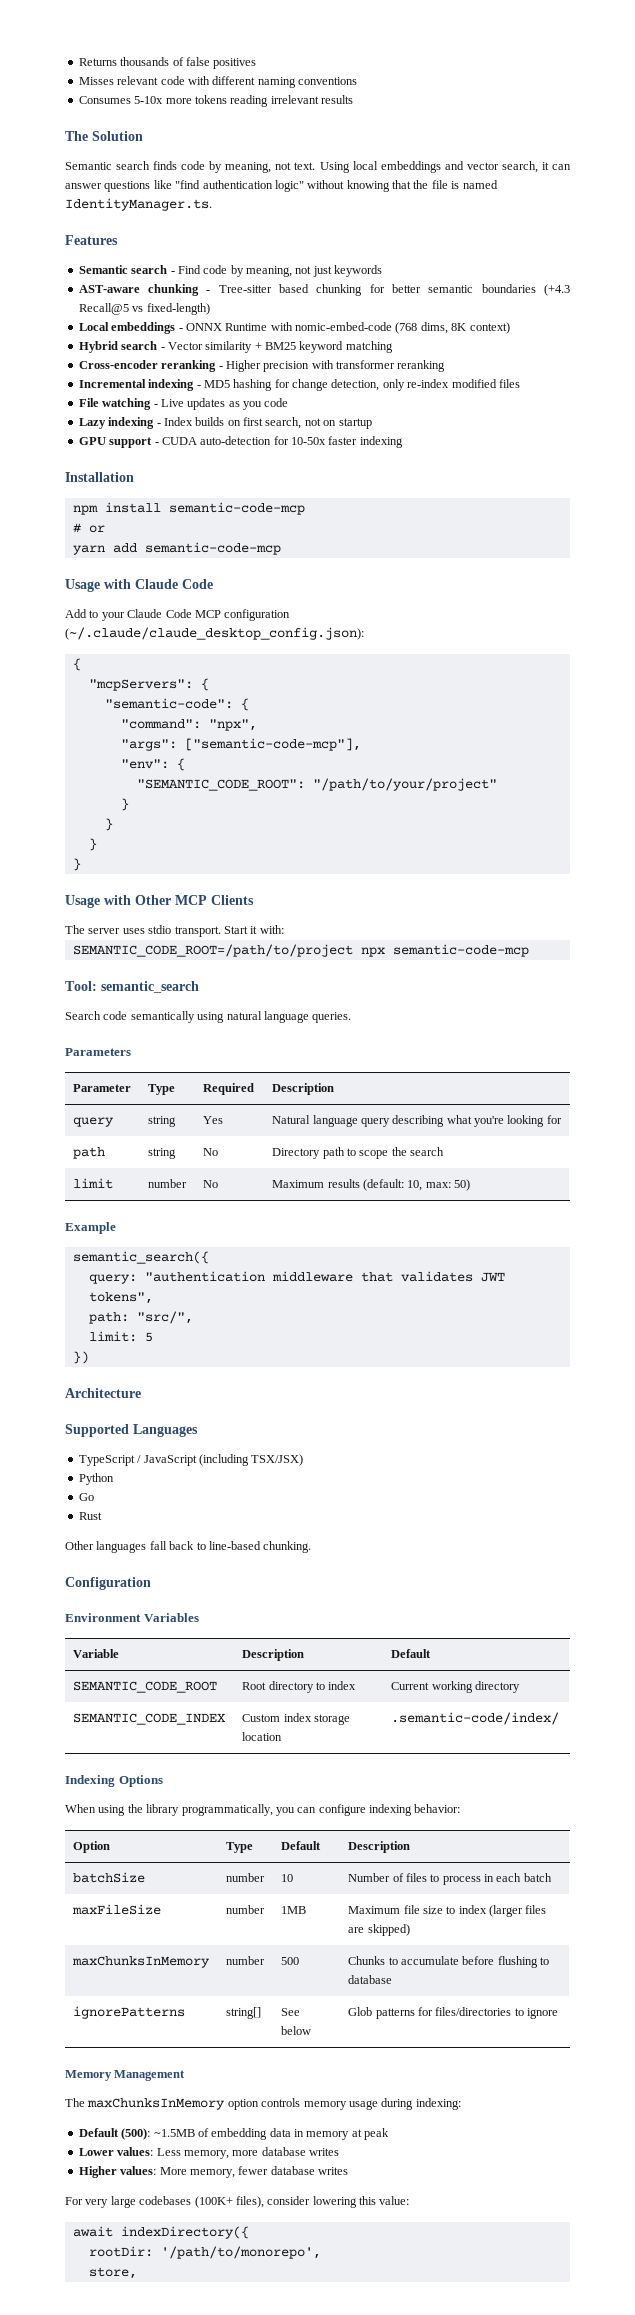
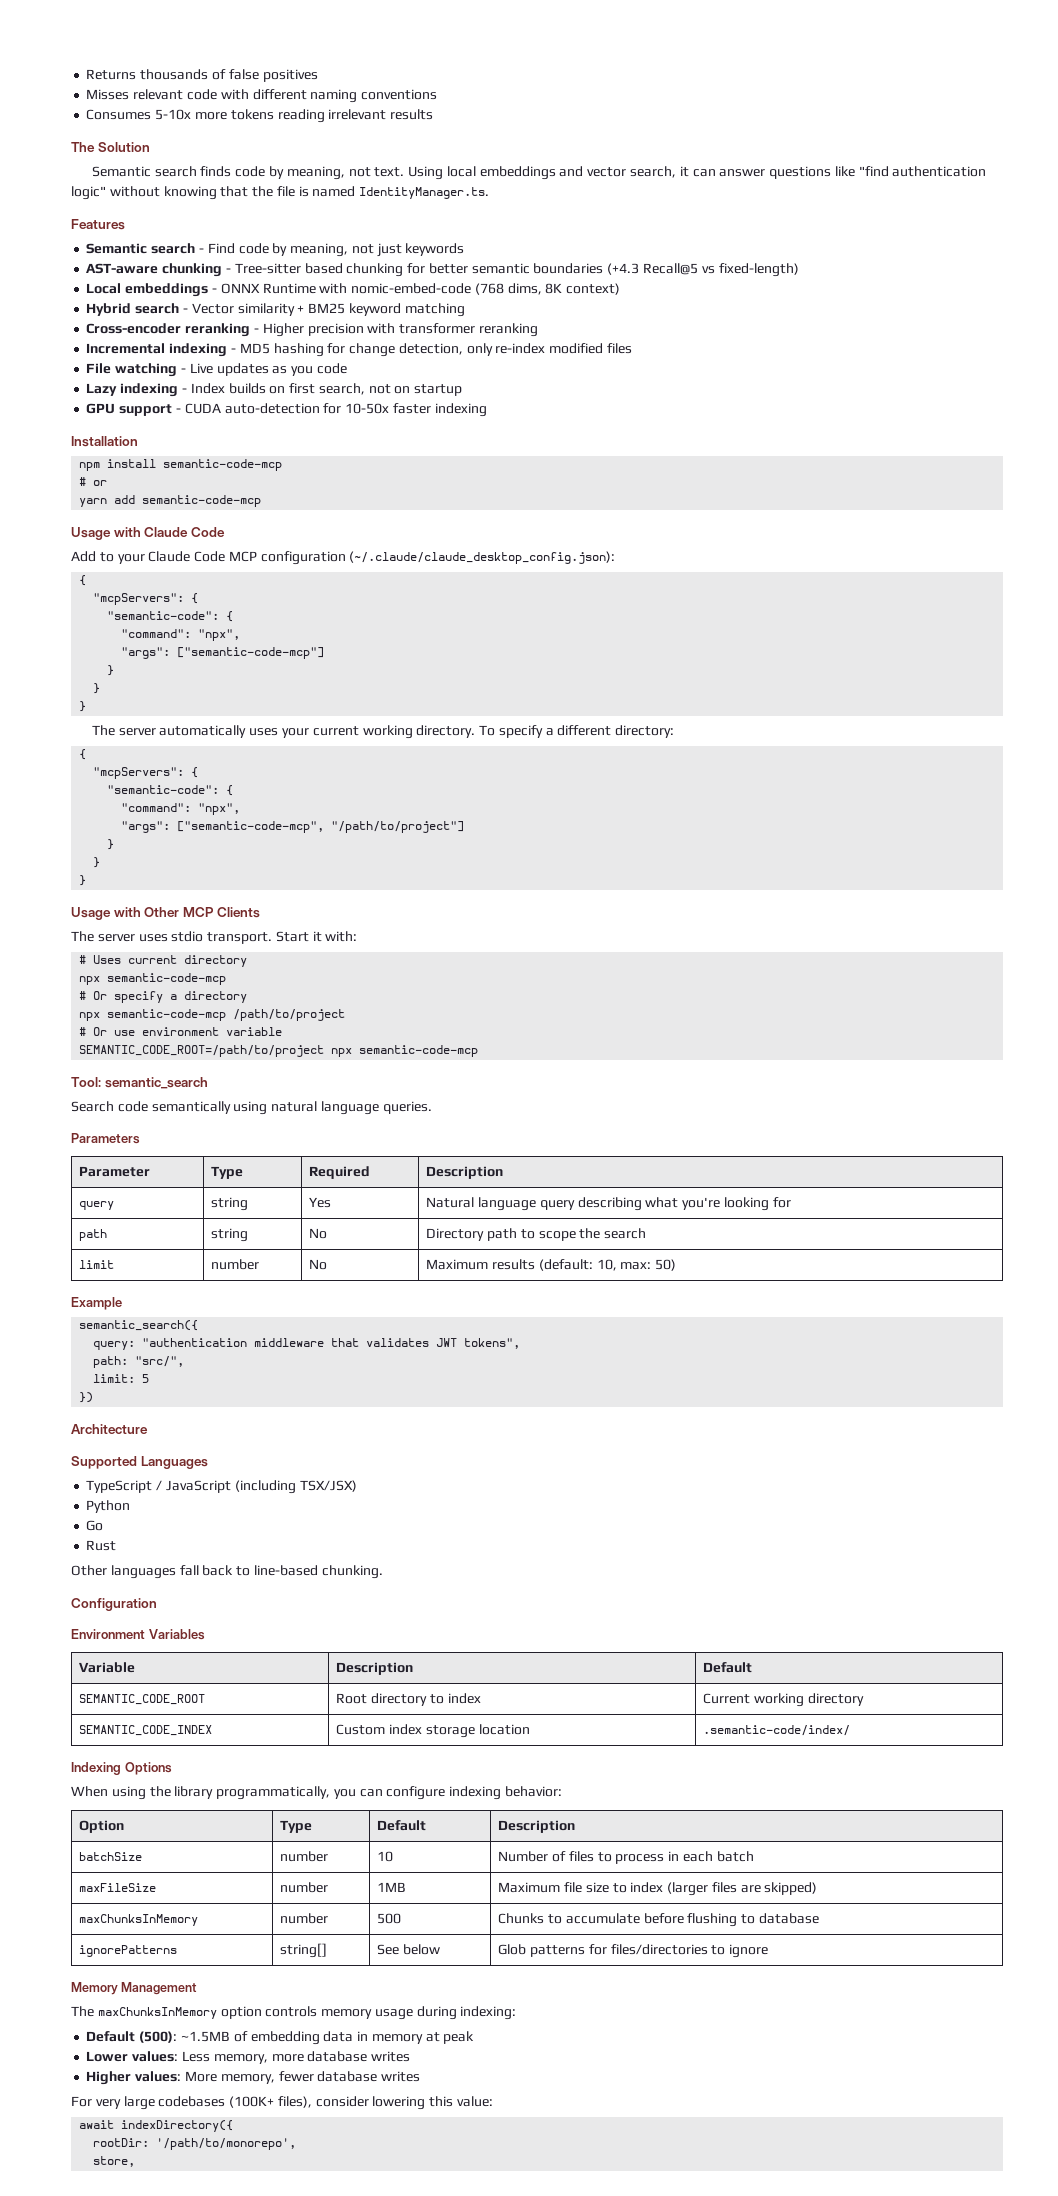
- "args": ["semantic-code-mcp"],
- "env": {
- "SEMANTIC_CODE_ROOT": "/path/to/your/project"
+ "args": ["semantic-code-mcp"]
  }
+ }
+ }
+ The server automatically uses your current working directory. To specify a different directory:
+ {
+ "mcpServers": {
+ "semantic-code": {
+ "command": "npx",
+ "args": ["semantic-code-mcp", "/path/to/project"]
+ # Uses current directory
+ npx semantic-code-mcp
+ # Or specify a directory
+ npx semantic-code-mcp /path/to/project
+ # Or use environment variable

